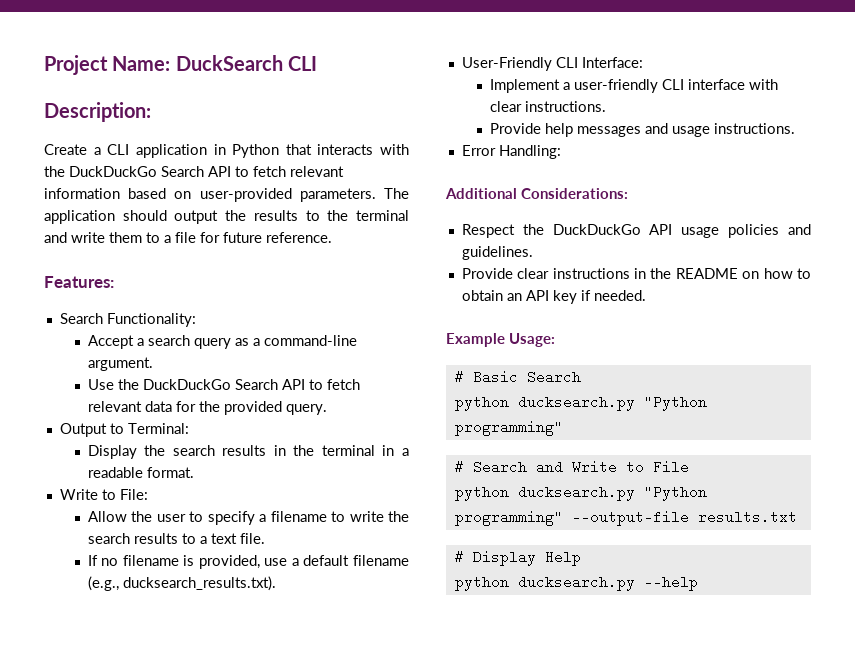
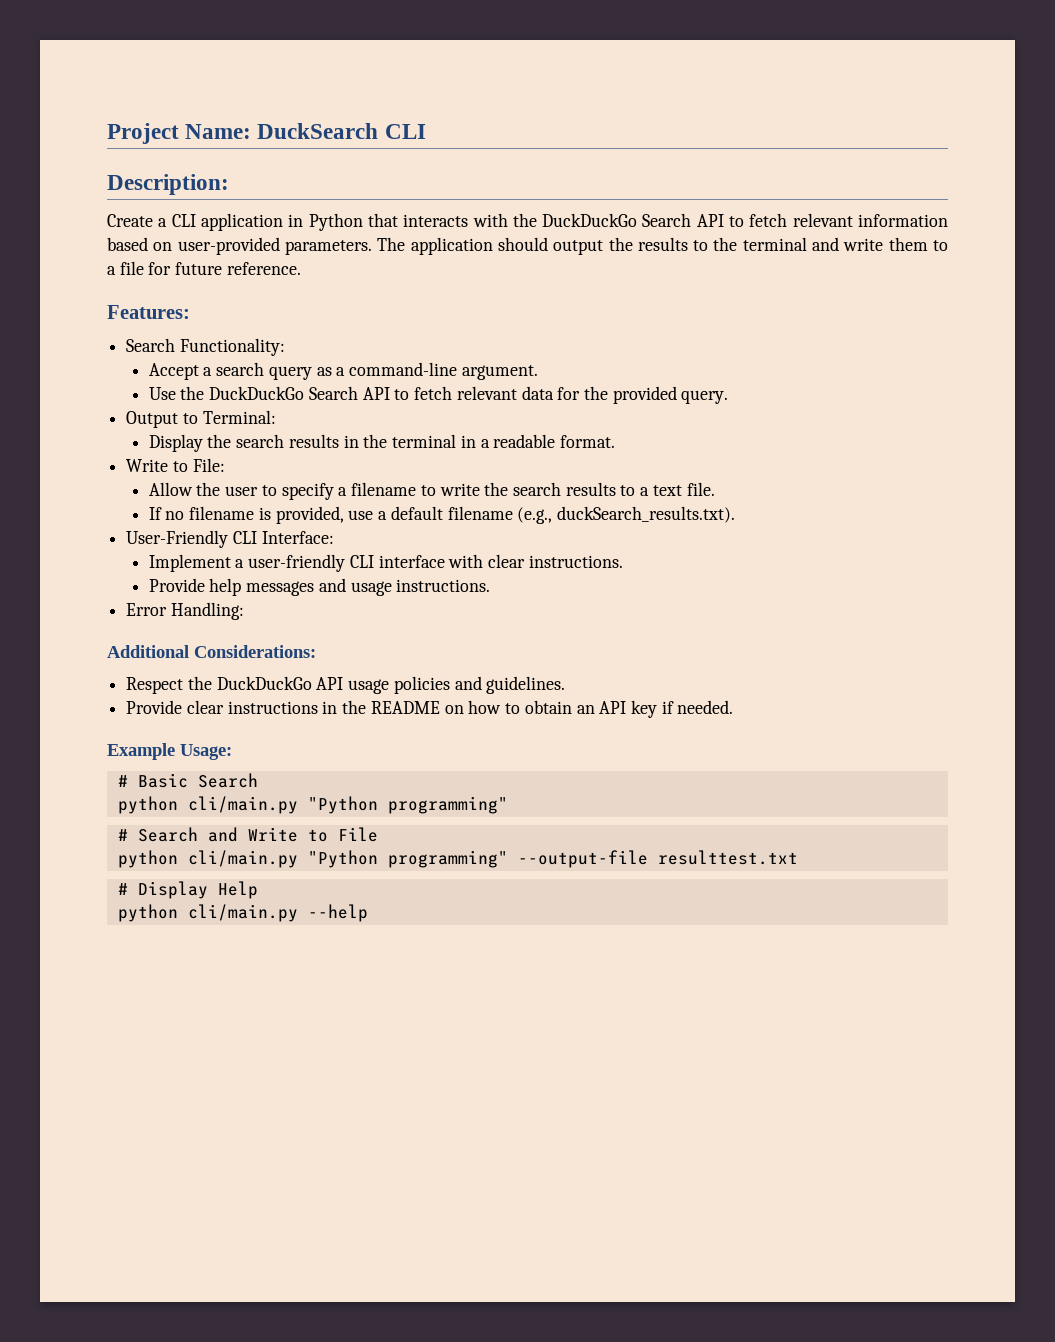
- If no filename is provided, use a default filename (e.g., ducksearch_results.txt).
+ If no filename is provided, use a default filename (e.g., duckSearch_results.txt).
  # Basic Search
- python ducksearch.py "Python programming"
+ python cli/main.py "Python programming"
- python ducksearch.py "Python programming" --output-file results.txt
+ python cli/main.py "Python programming" --output-file resulttest.txt
- python ducksearch.py --help
+ python cli/main.py --help

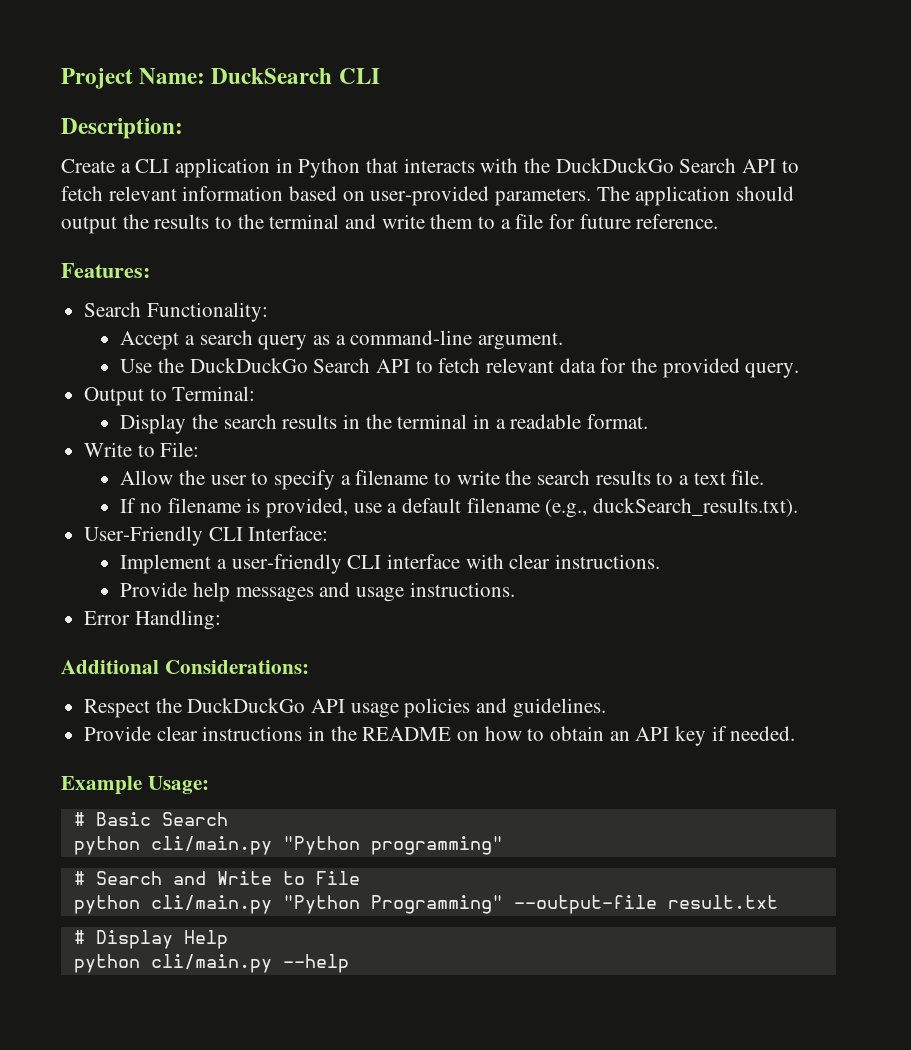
- python cli/main.py "Python programming" --output-file resulttest.txt
+ python cli/main.py "Python Programming" --output-file result.txt

